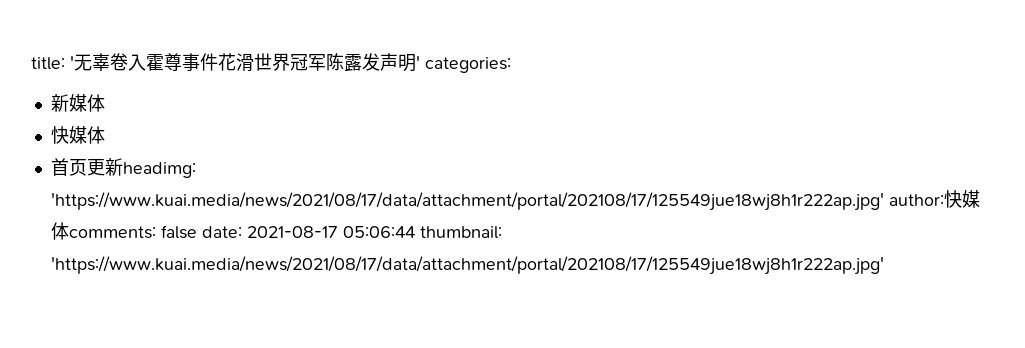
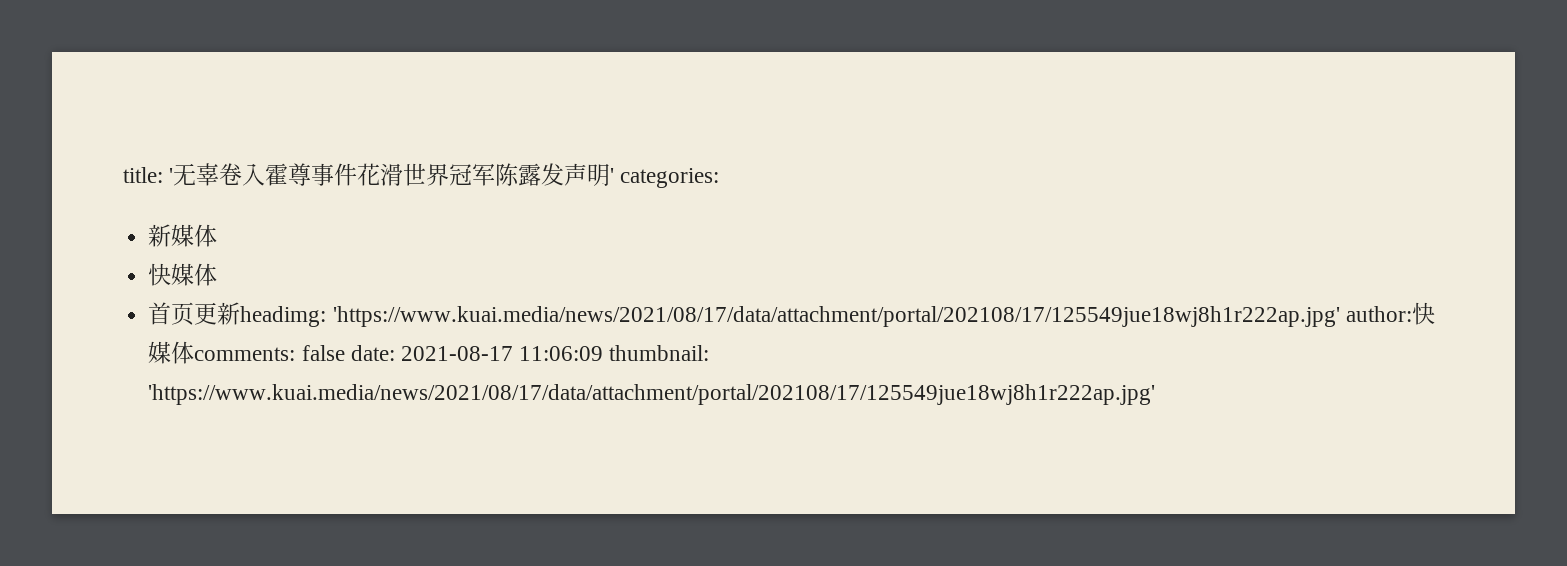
- 首页更新headimg: 'https://www.kuai.media/news/2021/08/17/data/attachment/portal/202108/17/125549jue18wj8h1r222ap.jpg' author:快媒体comments: false date: 2021-08-17 05:06:44 thumbnail: 'https://www.kuai.media/news/2021/08/17/data/attachment/portal/202108/17/125549jue18wj8h1r222ap.jpg'
+ 首页更新headimg: 'https://www.kuai.media/news/2021/08/17/data/attachment/portal/202108/17/125549jue18wj8h1r222ap.jpg' author:快媒体comments: false date: 2021-08-17 11:06:09 thumbnail: 'https://www.kuai.media/news/2021/08/17/data/attachment/portal/202108/17/125549jue18wj8h1r222ap.jpg'

